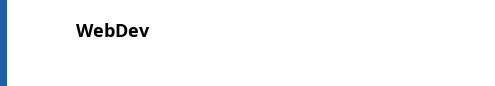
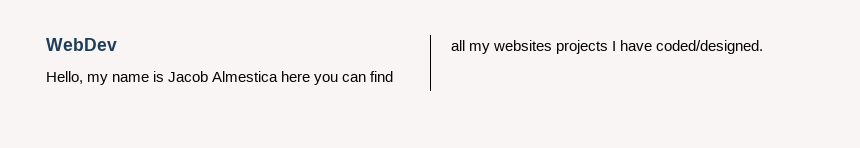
+ Hello, my name is Jacob Almestica here you can find all my websites projects I have coded/designed.

